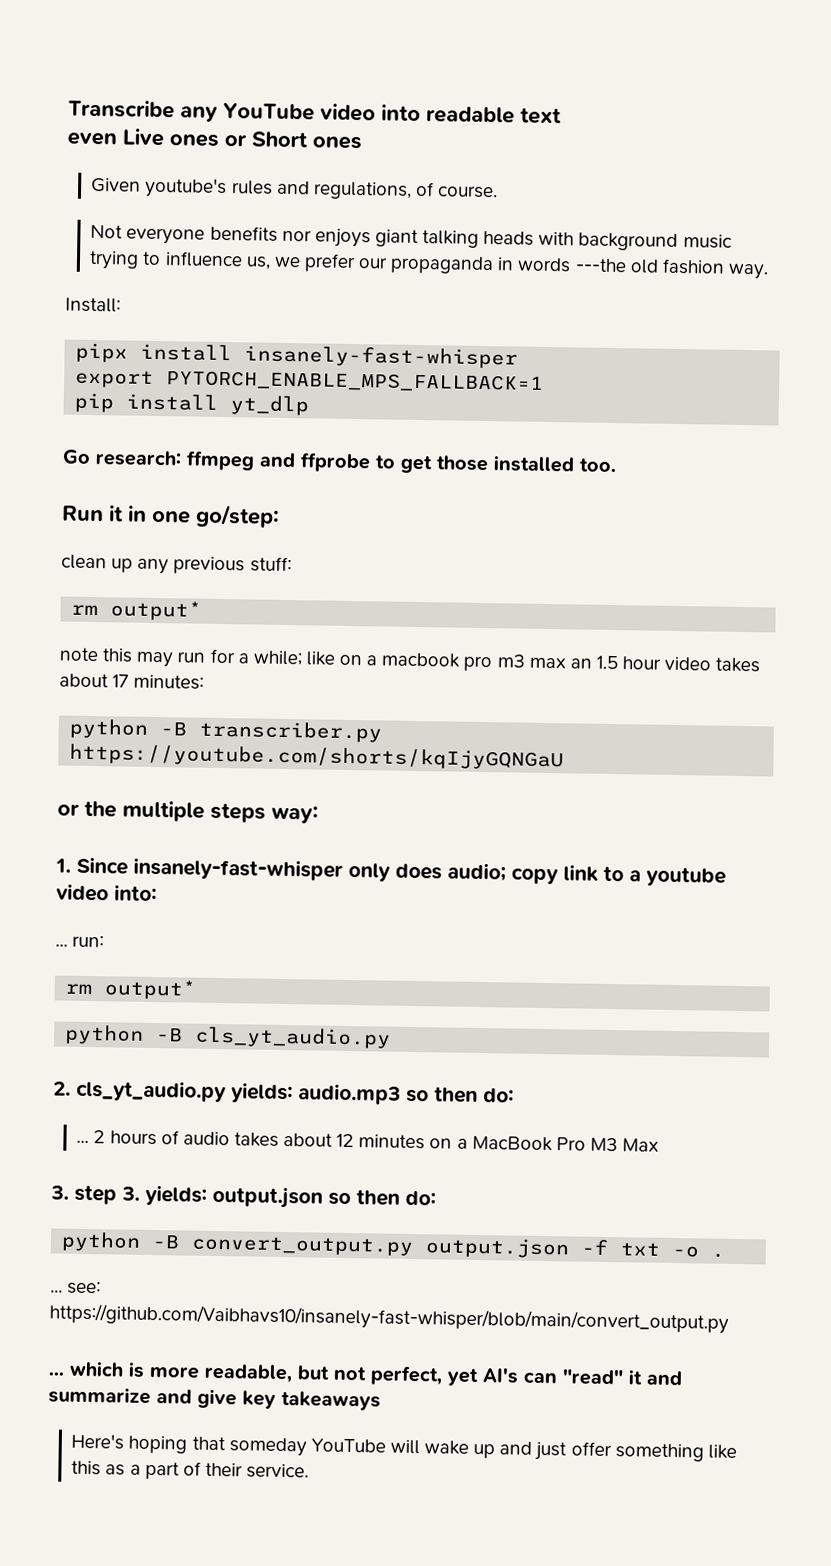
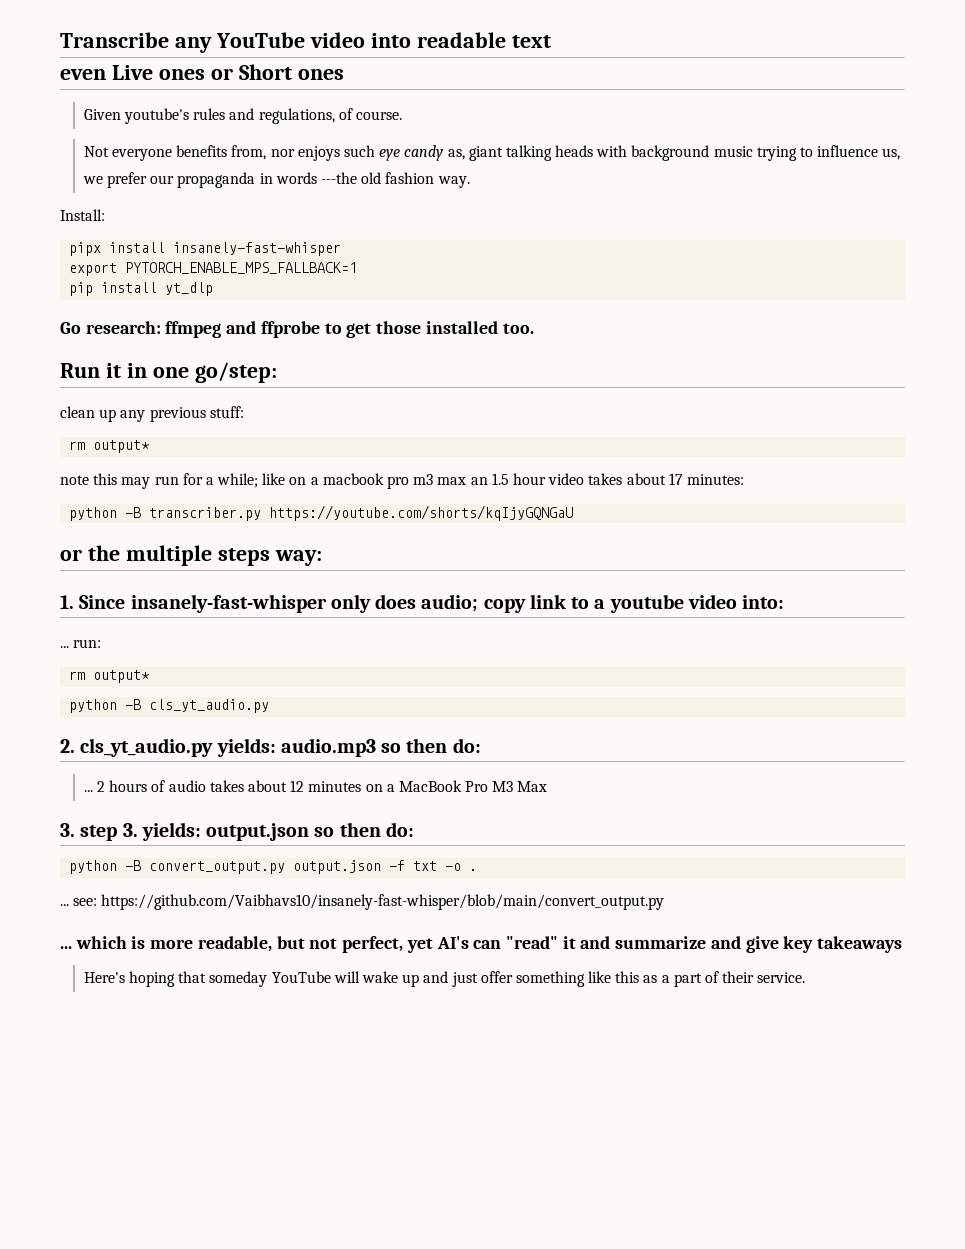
- Not everyone benefits nor enjoys giant talking heads with background music trying to influence us, we prefer our propaganda in words ---the old fashion way.
+ Not everyone benefits from, nor enjoys such eye candy as, giant talking heads with background music trying to influence us, we prefer our propaganda in words ---the old fashion way.

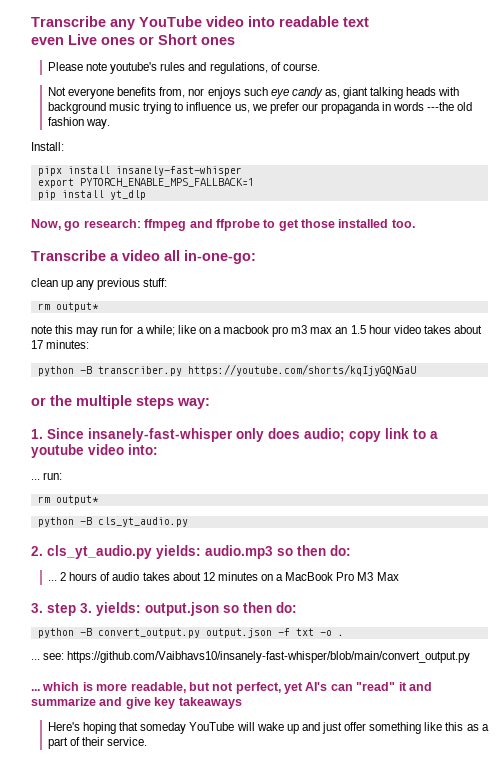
- Given youtube's rules and regulations, of course.
+ Please note youtube's rules and regulations, of course.
- Go research: ffmpeg and ffprobe to get those installed too.
+ Now, go research: ffmpeg and ffprobe to get those installed too.
- Run it in one go/step:
+ Transcribe a video all in-one-go:

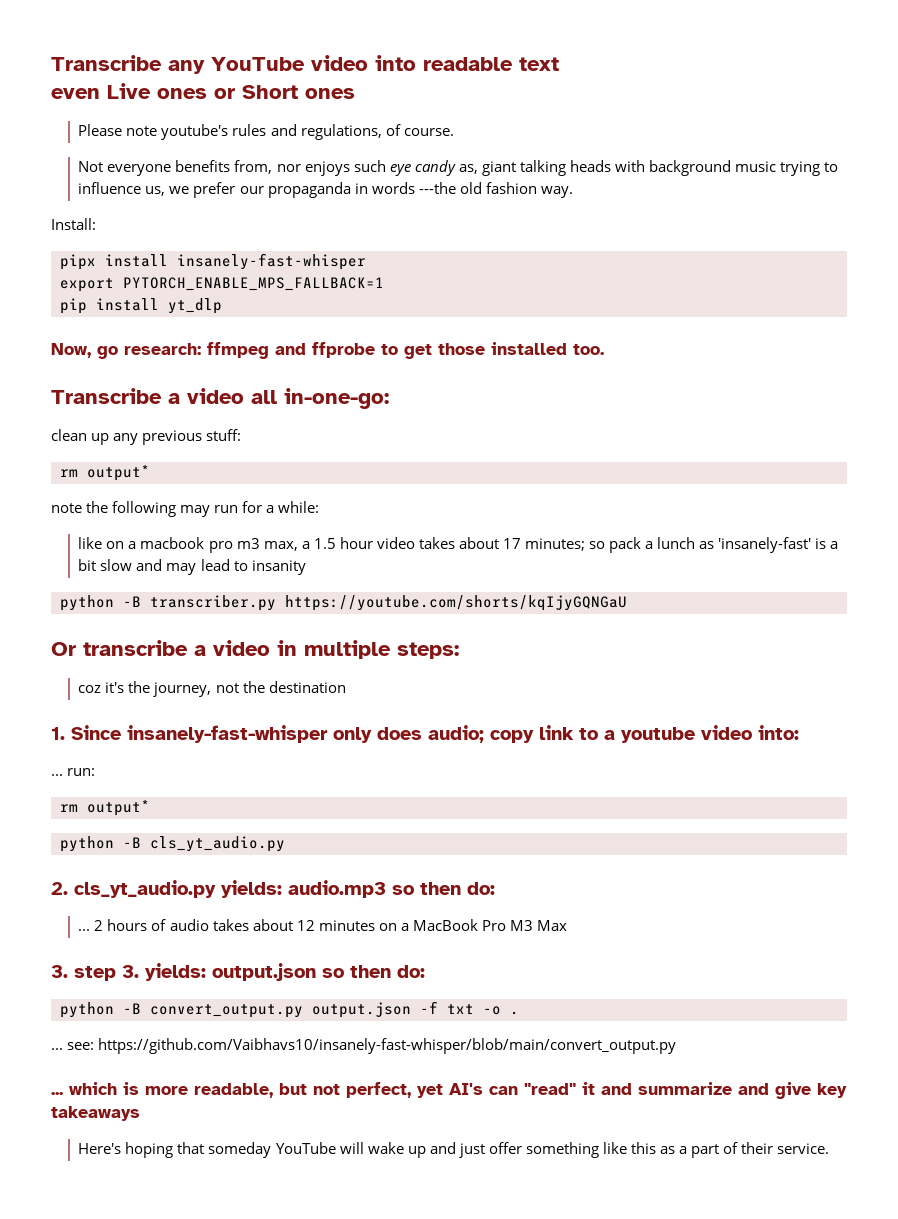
- note this may run for a while; like on a macbook pro m3 max an 1.5 hour video takes about 17 minutes:
+ note the following may run for a while:
+ like on a macbook pro m3 max, a 1.5 hour video takes about 17 minutes; so pack a lunch as 'insanely-fast' is a bit slow and may lead to insanity
  python -B transcriber.py https://youtube.com/shorts/kqIjyGQNGaU
- or the multiple steps way:
+ Or transcribe a video in multiple steps:
+ coz it's the journey, not the destination

